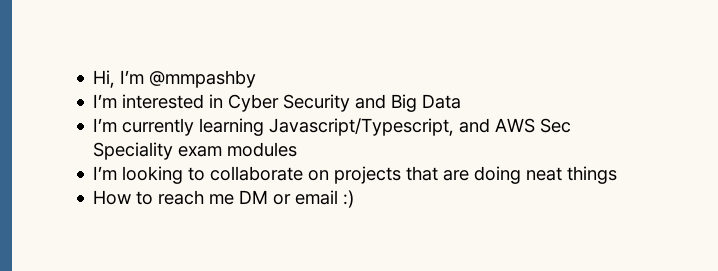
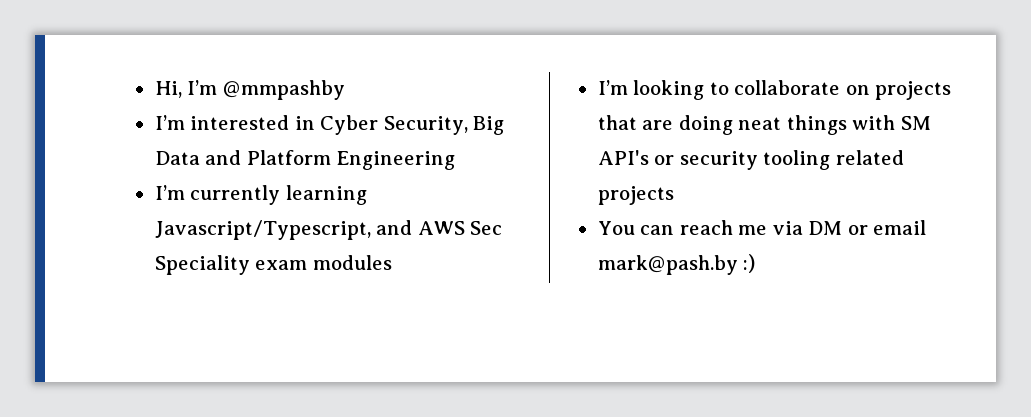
- I’m interested in Cyber Security and Big Data
+ I’m interested in Cyber Security, Big Data and Platform Engineering
- I’m looking to collaborate on projects that are doing neat things
- How to reach me DM or email :)
+ I’m looking to collaborate on projects that are doing neat things with SM API's or security tooling related projects
+ You can reach me via DM or email mark@pash.by :)

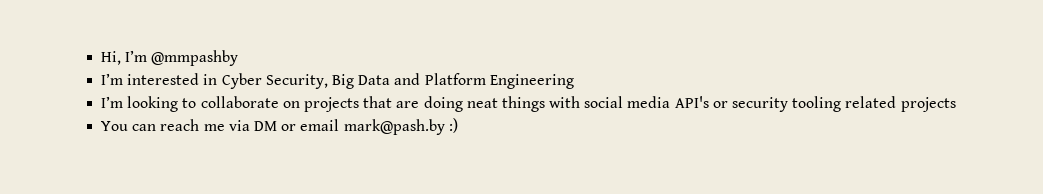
- I’m currently learning Javascript/Typescript, and AWS Sec Speciality exam modules
- I’m looking to collaborate on projects that are doing neat things with SM API's or security tooling related projects
+ I’m looking to collaborate on projects that are doing neat things with social media API's or security tooling related projects

